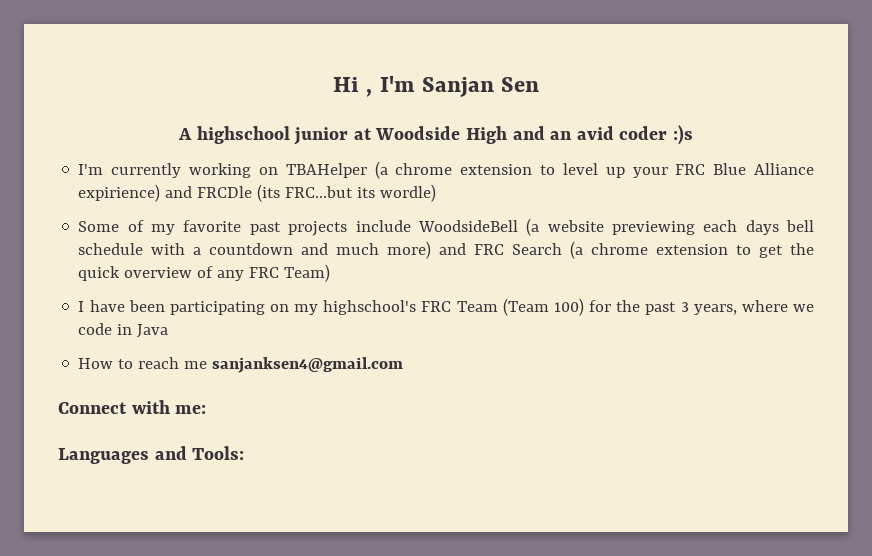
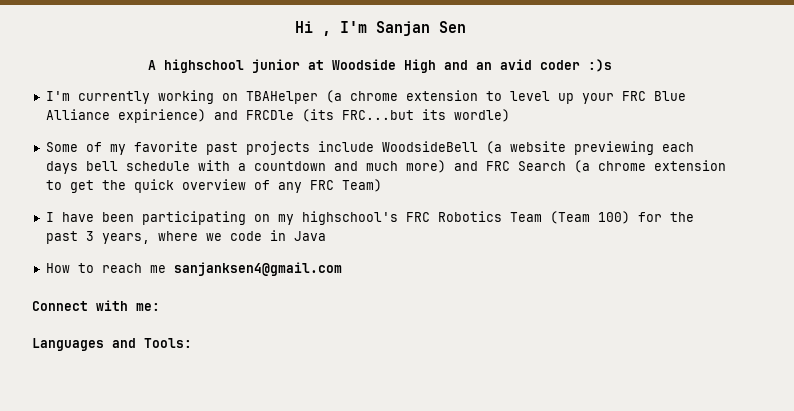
- I have been participating on my highschool's FRC Team (Team 100) for the past 3 years, where we code in Java
+ I have been participating on my highschool's FRC Robotics Team (Team 100) for the past 3 years, where we code in Java

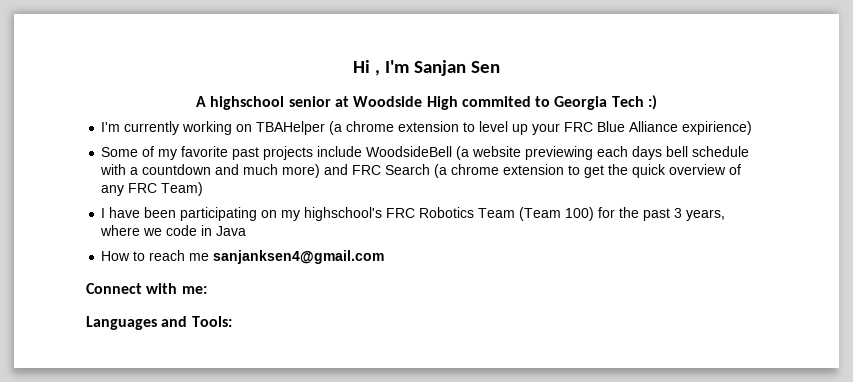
- A highschool junior at Woodside High and an avid coder :)s
+ A highschool senior at Woodside High commited to Georgia Tech :)
- I'm currently working on TBAHelper (a chrome extension to level up your FRC Blue Alliance expirience) and FRCDle (its FRC...but its wordle)
+ I'm currently working on TBAHelper (a chrome extension to level up your FRC Blue Alliance expirience)

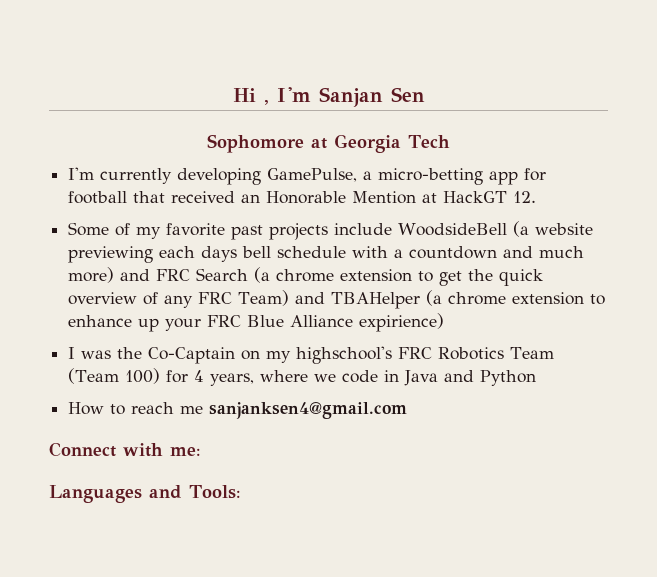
- A highschool senior at Woodside High commited to Georgia Tech :)
+ Sophomore at Georgia Tech
- I'm currently working on TBAHelper (a chrome extension to level up your FRC Blue Alliance expirience)
+ I'm currently developing GamePulse, a micro-betting app for football that received an Honorable Mention at HackGT 12.
- Some of my favorite past projects include WoodsideBell (a website previewing each days bell schedule with a countdown and much more) and FRC Search (a chrome extension to get the quick overview of any FRC Team)
- I have been participating on my highschool's FRC Robotics Team (Team 100) for the past 3 years, where we code in Java
+ Some of my favorite past projects include WoodsideBell (a website previewing each days bell schedule with a countdown and much more) and FRC Search (a chrome extension to get the quick overview of any FRC Team) and TBAHelper (a chrome extension to enhance up your FRC Blue Alliance expirience)
+ I was the Co-Captain on my highschool's FRC Robotics Team (Team 100) for 4 years, where we code in Java and Python

